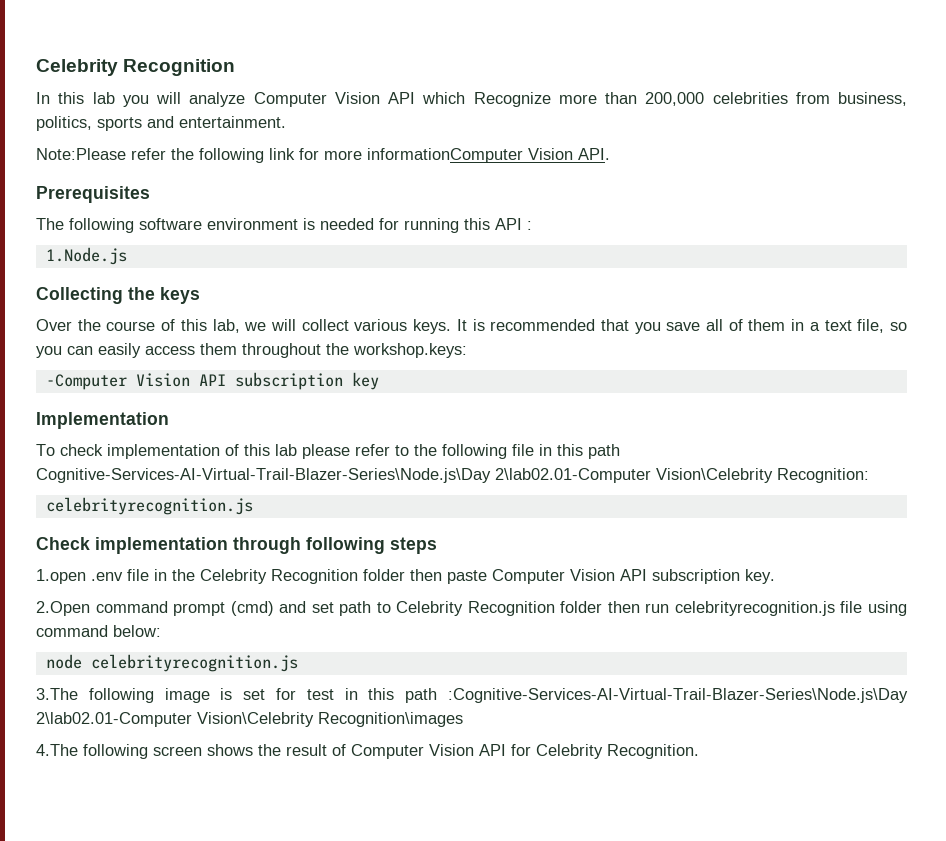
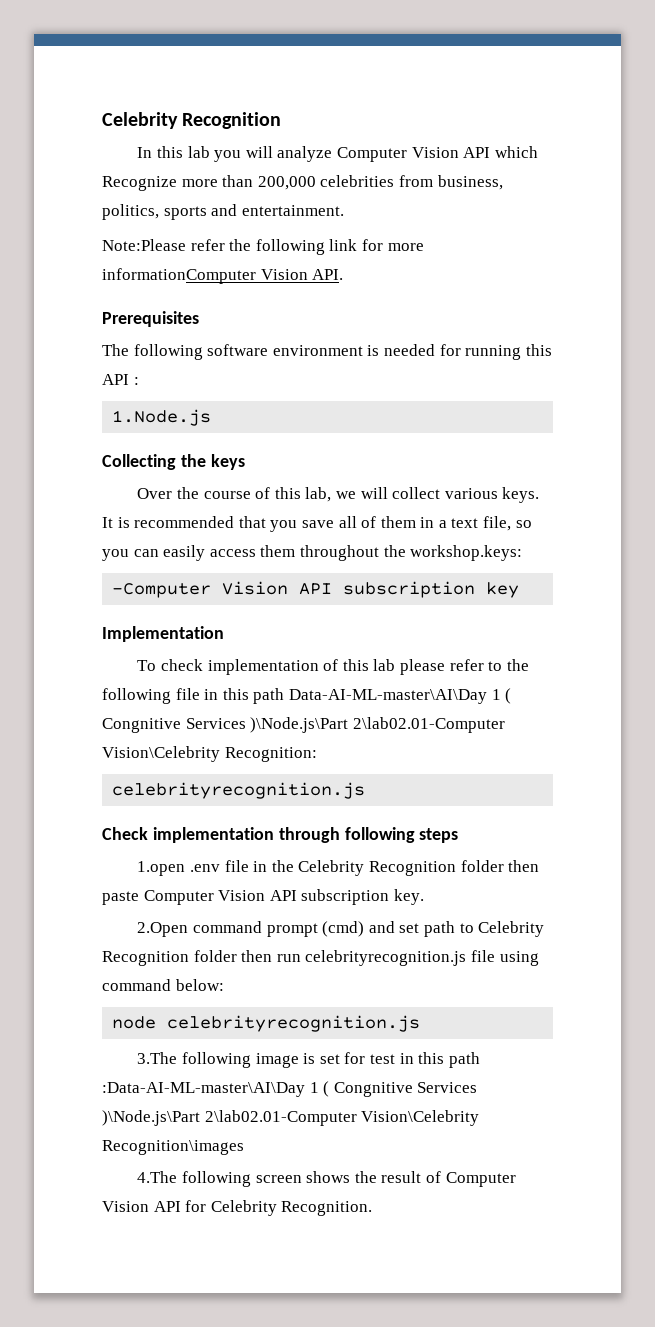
- To check implementation of this lab please refer to the following file in this path Cognitive-Services-AI-Virtual-Trail-Blazer-Series\Node.js\Day 2\lab02.01-Computer Vision\Celebrity Recognition:
+ To check implementation of this lab please refer to the following file in this path Data-AI-ML-master\AI\Day 1 ( Congnitive Services )\Node.js\Part 2\lab02.01-Computer Vision\Celebrity Recognition:
- 3.The following image is set for test in this path :Cognitive-Services-AI-Virtual-Trail-Blazer-Series\Node.js\Day 2\lab02.01-Computer Vision\Celebrity Recognition\images
+ 3.The following image is set for test in this path :Data-AI-ML-master\AI\Day 1 ( Congnitive Services )\Node.js\Part 2\lab02.01-Computer Vision\Celebrity Recognition\images

